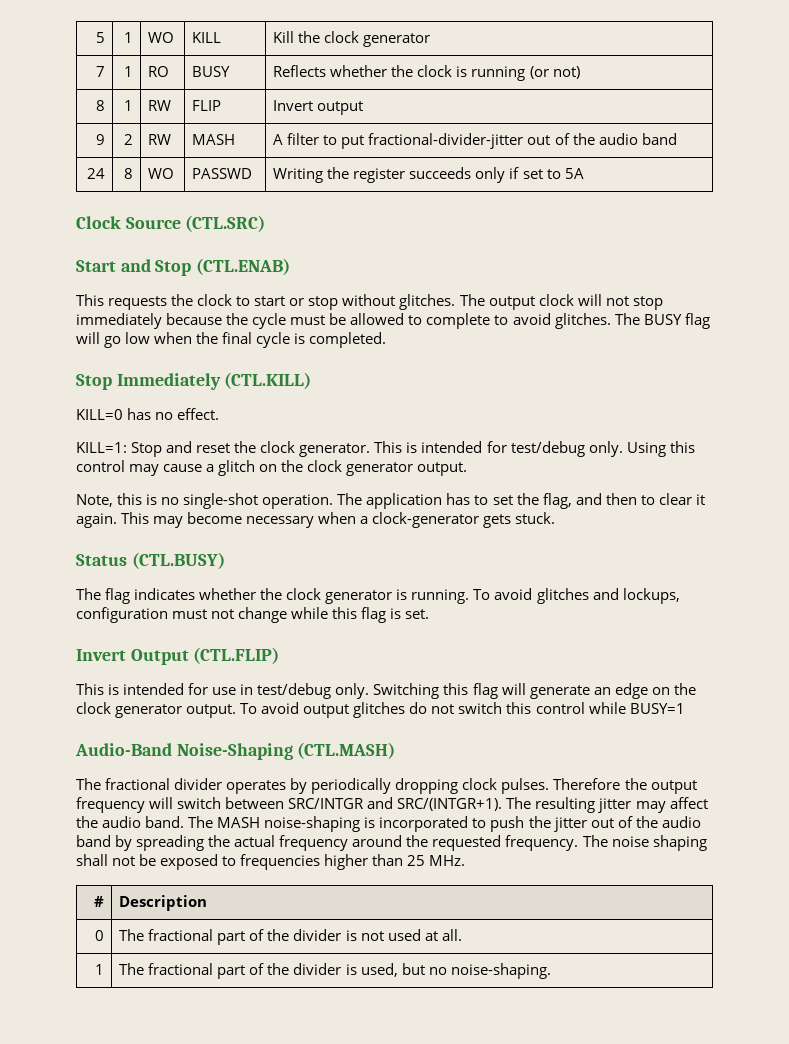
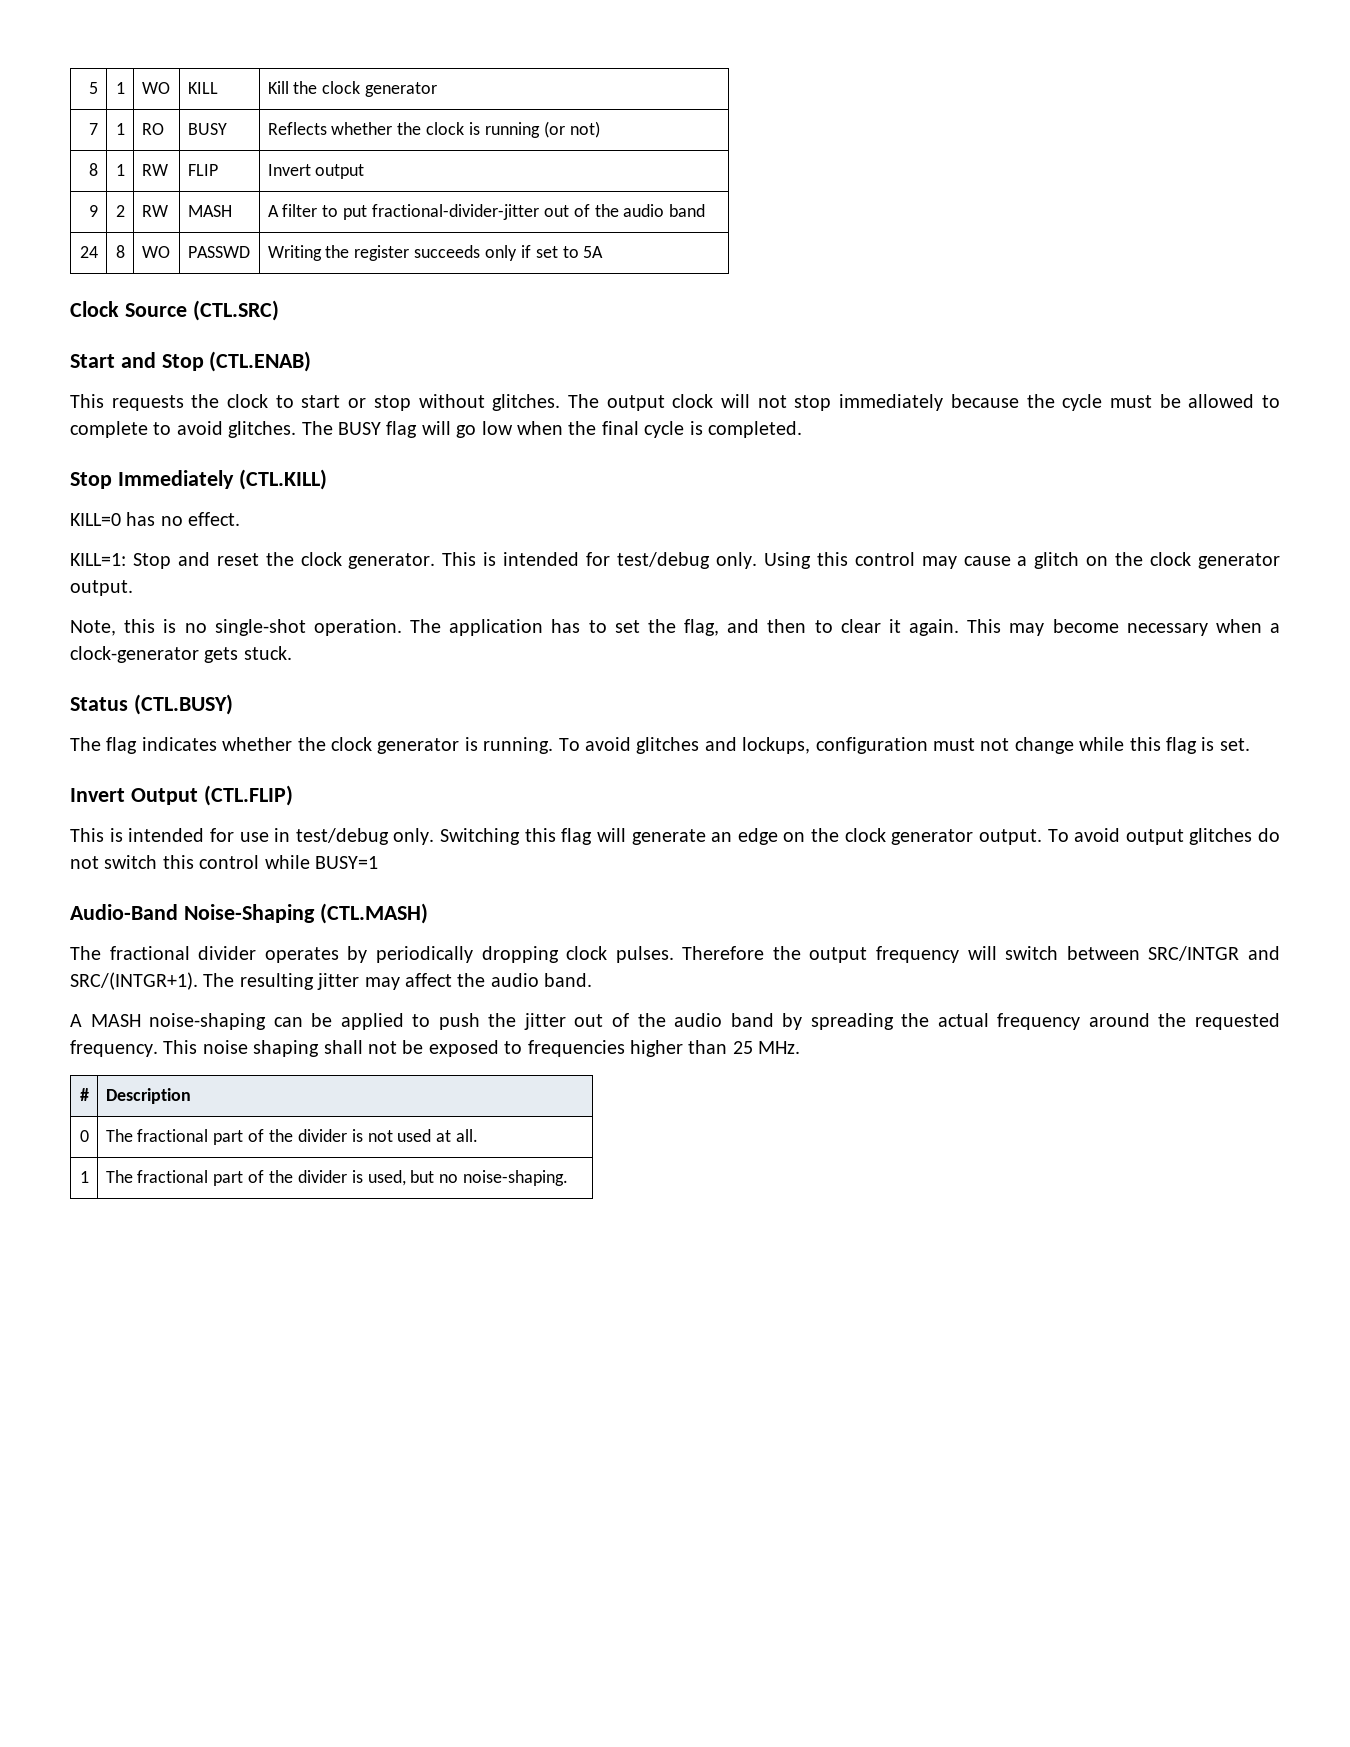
- The resulting jitter may affect the audio band. The MASH noise-shaping is incorporated to push the jitter out of the audio band by spreading the actual frequency around the requested frequency.
+ The resulting jitter may affect the audio band.
+ A MASH noise-shaping can be applied to push the jitter out of the audio band by spreading the actual frequency around the requested frequency.
- The noise shaping shall not be exposed to frequencies higher than 25 MHz.
+ This noise shaping shall not be exposed to frequencies higher than 25 MHz.

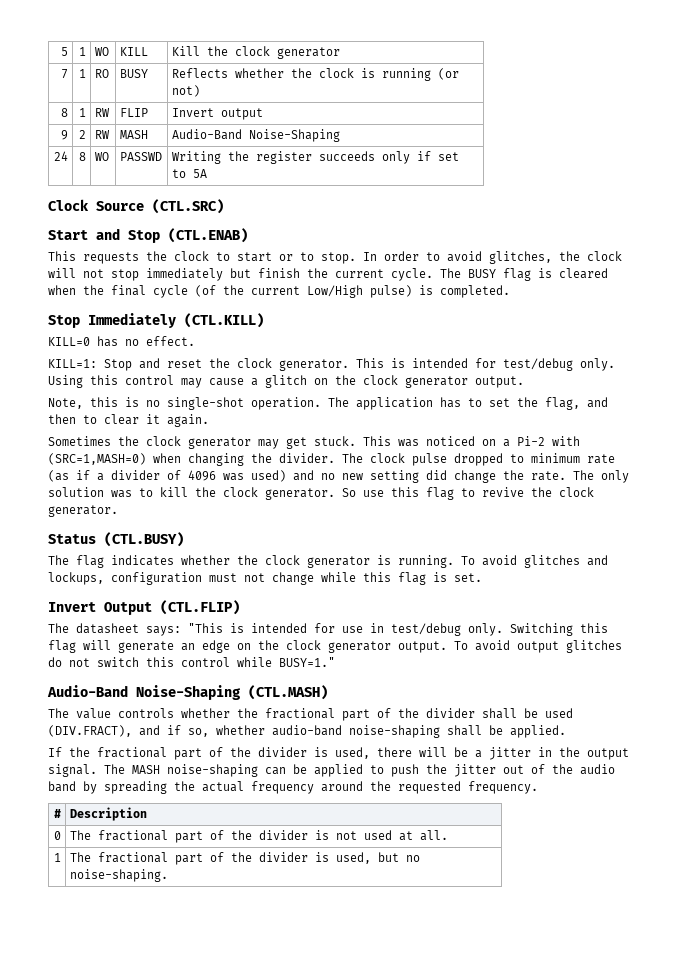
- 9 | 2 | RW | MASH | A filter to put fractional-divider-jitter out of the audio band
+ 9 | 2 | RW | MASH | Audio-Band Noise-Shaping
- This requests the clock to start or stop without glitches. The output clock will not stop immediately because the cycle must be allowed to complete to avoid glitches. The BUSY flag will go low when the final cycle is completed.
+ This requests the clock to start or to stop. In order to avoid glitches, the clock will not stop immediately but finish the current cycle. The BUSY flag is cleared when the final cycle (of the current Low/High pulse) is completed.
- The application has to set the flag, and then to clear it again. This may become necessary when a clock-generator gets stuck.
+ The application has to set the flag, and then to clear it again.
+ Sometimes the clock generator may get stuck. This was noticed on a Pi-2 with (SRC=1,MASH=0) when changing the divider. The clock pulse dropped to minimum rate (as if a divider of 4096 was used) and no new setting did change the rate. The only solution was to kill the clock generator. So use this flag to revive the clock generator.
- This is intended for use in test/debug only.
+ The datasheet says: "This is intended for use in test/debug only.
- To avoid output glitches do not switch this control while BUSY=1
+ To avoid output glitches do not switch this control while BUSY=1."
- The fractional divider operates by periodically dropping clock pulses. Therefore the output frequency will switch between SRC/INTGR and SRC/(INTGR+1). The resulting jitter may affect the audio band.
- A MASH noise-shaping can be applied to push the jitter out of the audio band by spreading the actual frequency around the requested frequency. This noise shaping shall not be exposed to frequencies higher than 25 MHz.
+ The value controls whether the fractional part of the divider shall be used (DIV.FRACT), and if so, whether audio-band noise-shaping shall be applied.
+ If the fractional part of the divider is used, there will be a jitter in the output signal. The MASH noise-shaping can be applied to push the jitter out of the audio band by spreading the actual frequency around the requested frequency.

